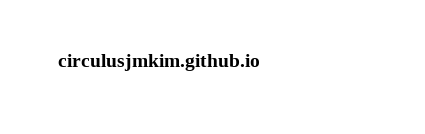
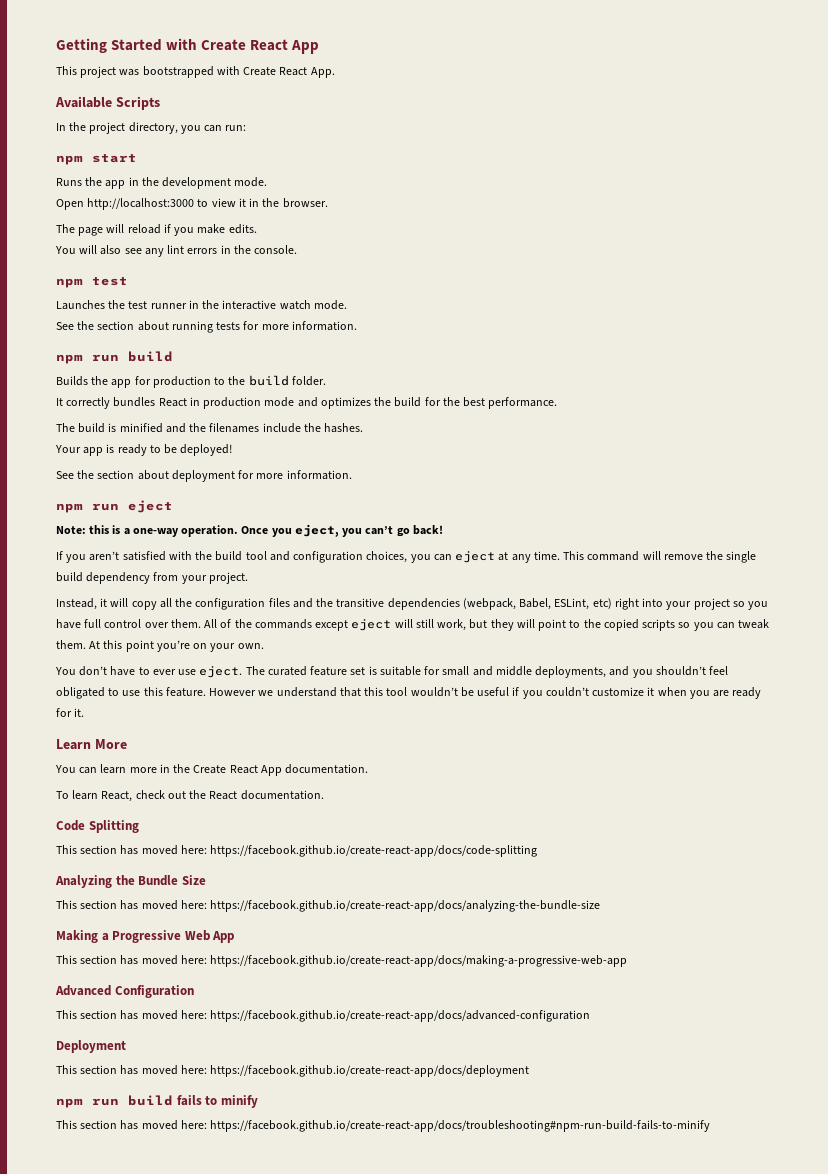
- circulusjmkim.github.io
+ Getting Started with Create React App
+ This project was bootstrapped with Create React App.
+ Available Scripts
+ In the project directory, you can run:
+ npm start
+ Runs the app in the development mode.
+ Open http://localhost:3000 to view it in the browser.
+ The page will reload if you make edits.
+ You will also see any lint errors in the console.
+ npm test
+ Launches the test runner in the interactive watch mode.
+ See the section about running tests for more information.
+ npm run build
+ Builds the app for production to the build folder.
+ It correctly bundles React in production mode and optimizes the build for the best performance.
+ The build is minified and the filenames include the hashes.
+ Your app is ready to be deployed!
+ See the section about deployment for more information.
+ npm run eject
+ Note: this is a one-way operation. Once you eject, you can’t go back!
+ If you aren’t satisfied with the build tool and configuration choices, you can eject at any time. This command will remove the single build dependency from your project.
+ Instead, it will copy all the configuration files and the transitive dependencies (webpack, Babel, ESLint, etc) right into your project so you have full control over them. All of the commands except eject will still work, but they will point to the copied scripts so you can tweak them. At this point you’re on your own.
+ You don’t have to ever use eject. The curated feature set is suitable for small and middle deployments, and you shouldn’t feel obligated to use this feature. However we understand that this tool wouldn’t be useful if you couldn’t customize it when you are ready for it.
+ Learn More
+ You can learn more in the Create React App documentation.
+ To learn React, check out the React documentation.
+ Code Splitting
+ This section has moved here: https://facebook.github.io/create-react-app/docs/code-splitting
+ Analyzing the Bundle Size
+ This section has moved here: https://facebook.github.io/create-react-app/docs/analyzing-the-bundle-size
+ Making a Progressive Web App
+ This section has moved here: https://facebook.github.io/create-react-app/docs/making-a-progressive-web-app
+ Advanced Configuration
+ This section has moved here: https://facebook.github.io/create-react-app/docs/advanced-configuration
+ Deployment
+ This section has moved here: https://facebook.github.io/create-react-app/docs/deployment
+ npm run build fails to minify
+ This section has moved here: https://facebook.github.io/create-react-app/docs/troubleshooting#npm-run-build-fails-to-minify

